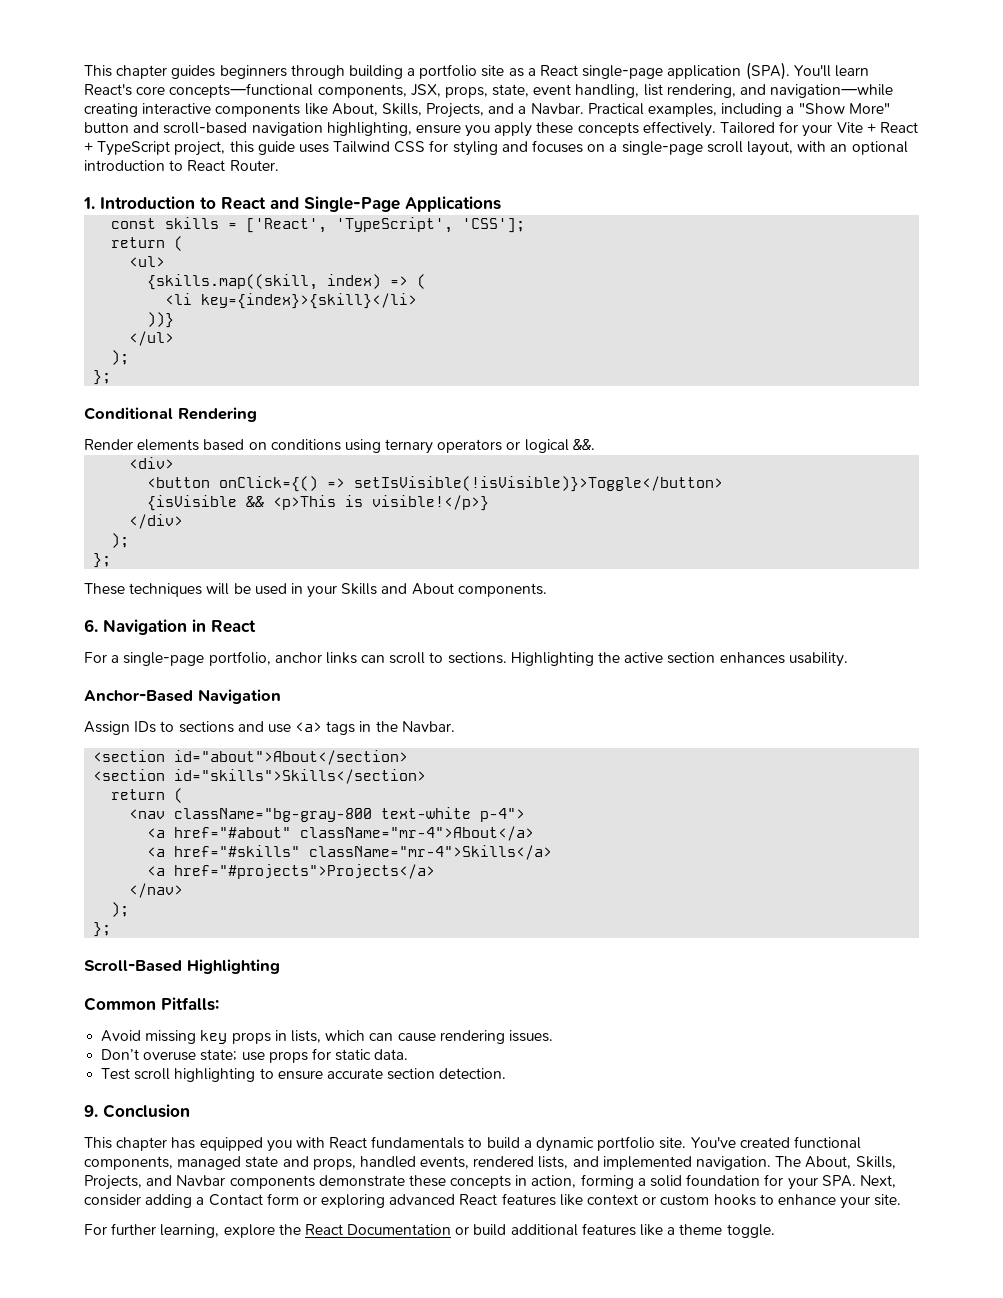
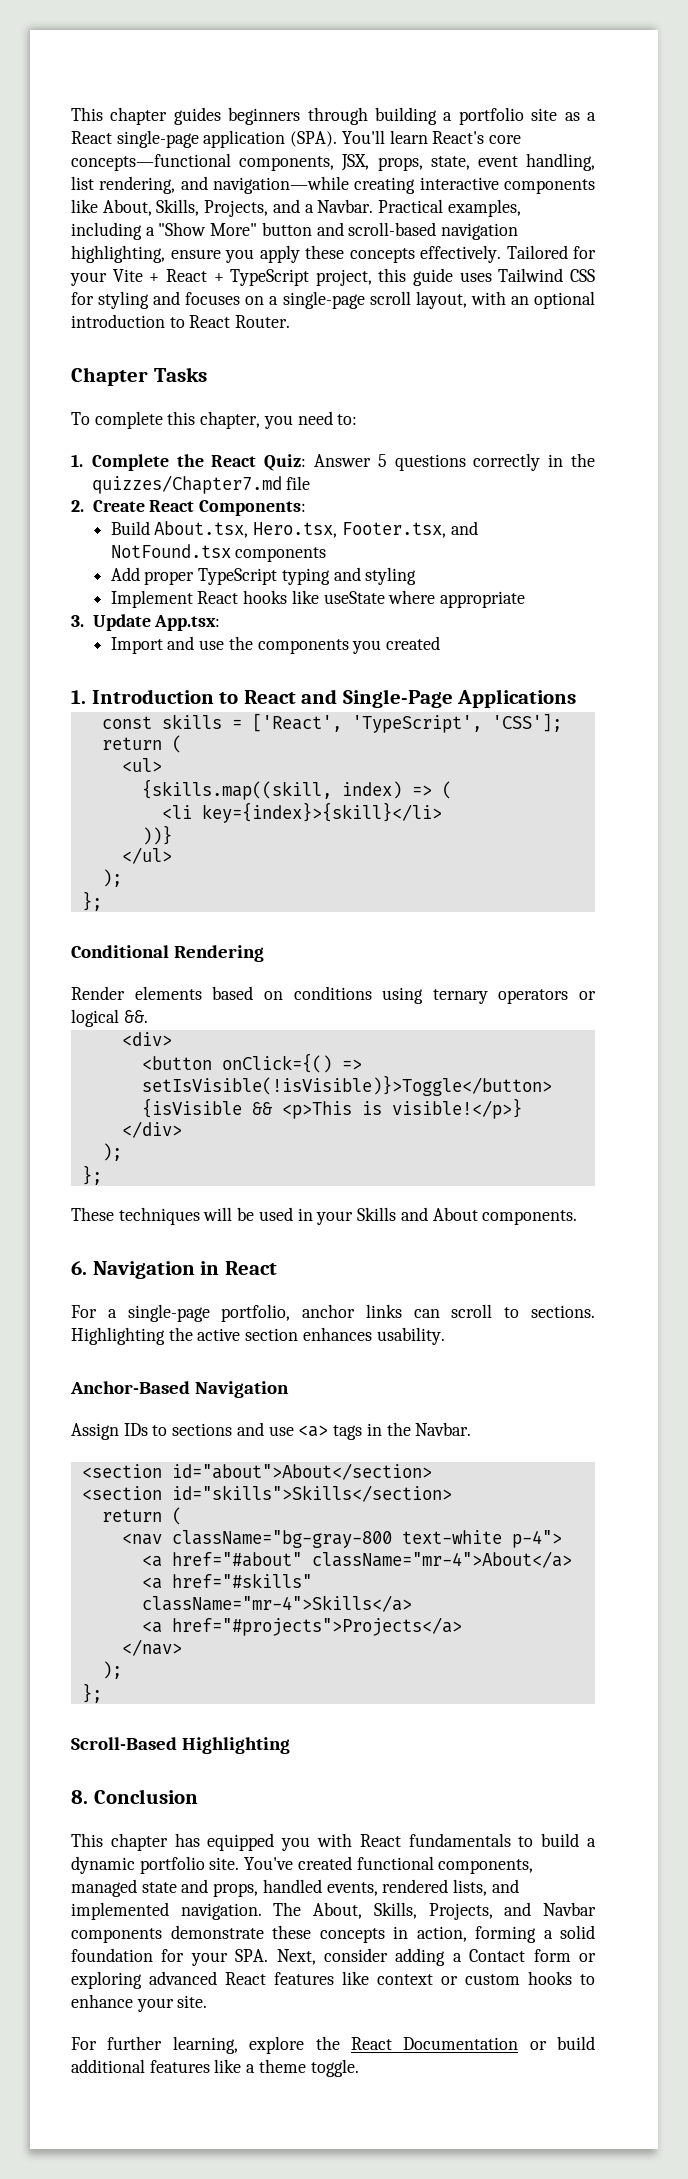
+ Chapter Tasks
+ To complete this chapter, you need to:
+ 1. Complete the React Quiz: Answer 5 questions correctly in the quizzes/Chapter7.md file
+ 2. Create React Components:
+ Build About.tsx, Hero.tsx, Footer.tsx, and NotFound.tsx components
+ Add proper TypeScript typing and styling
+ Implement React hooks like useState where appropriate
+ 3. Update App.tsx:
+ Import and use the components you created
- Common Pitfalls:
- Avoid missing key props in lists, which can cause rendering issues.
- Don’t overuse state; use props for static data.
- Test scroll highlighting to ensure accurate section detection.
- 9. Conclusion
+ 8. Conclusion

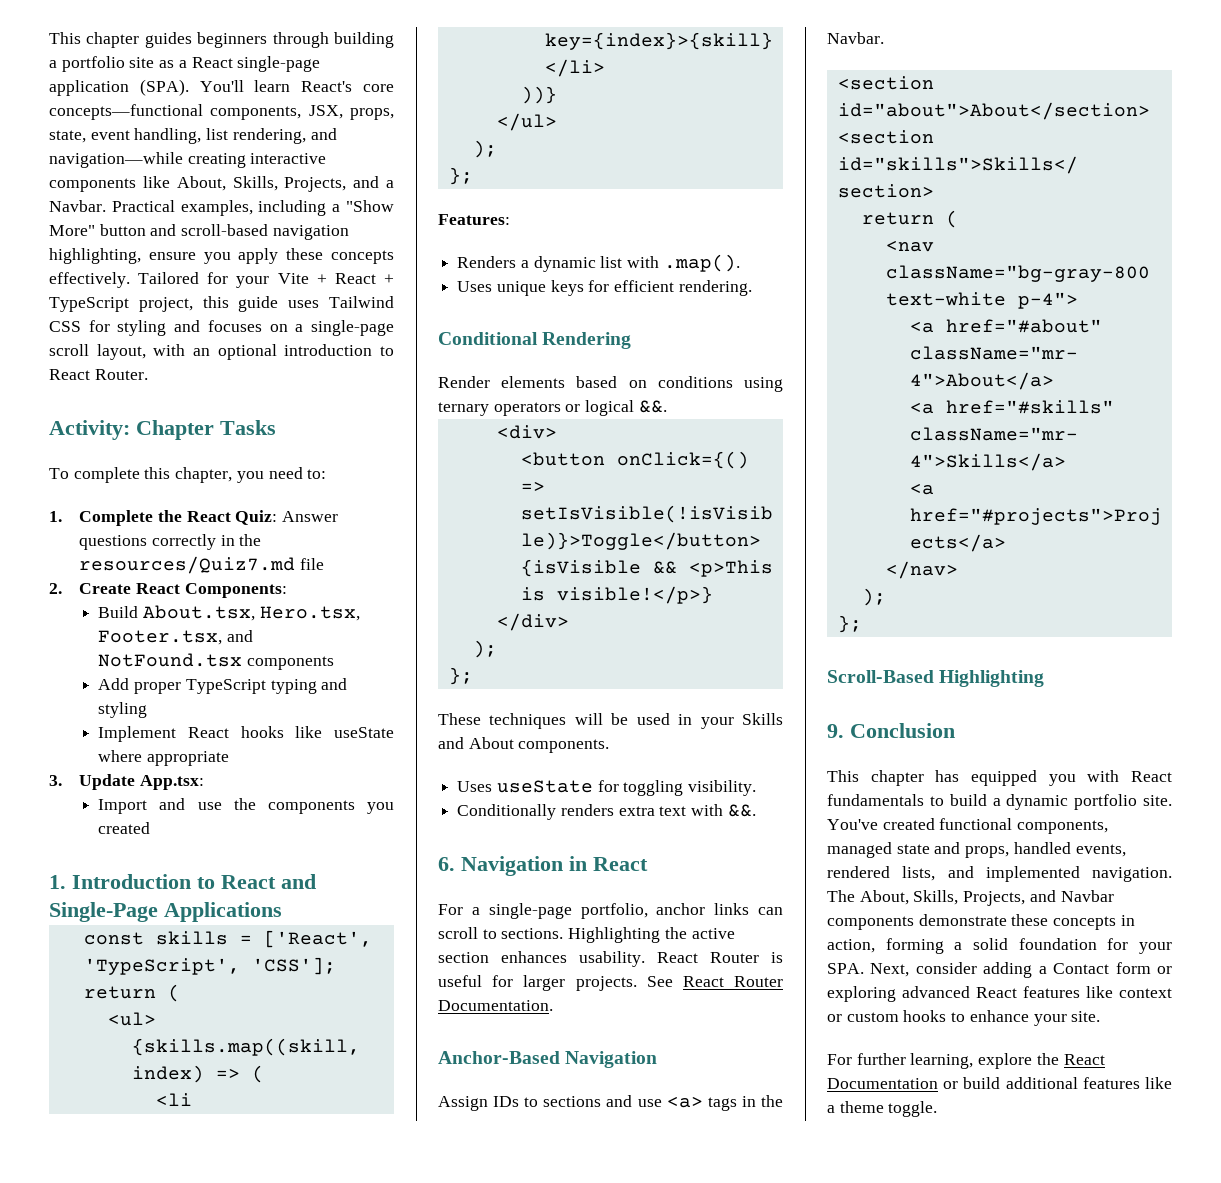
- Chapter Tasks
+ Activity: Chapter Tasks
- 1. Complete the React Quiz: Answer 5 questions correctly in the quizzes/Chapter7.md file
+ 1. Complete the React Quiz: Answer questions correctly in the resources/Quiz7.md file
+ Features:
+ Renders a dynamic list with .map().
+ Uses unique keys for efficient rendering.
+ Uses useState for toggling visibility.
+ Conditionally renders extra text with &&.
+ React Router is useful for larger projects. See React Router Documentation.
- 8. Conclusion
+ 9. Conclusion

